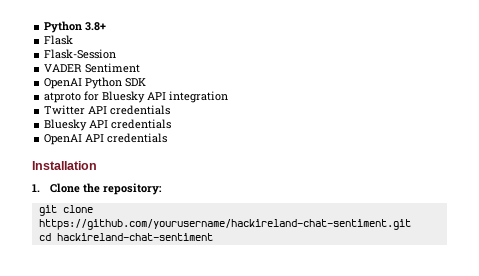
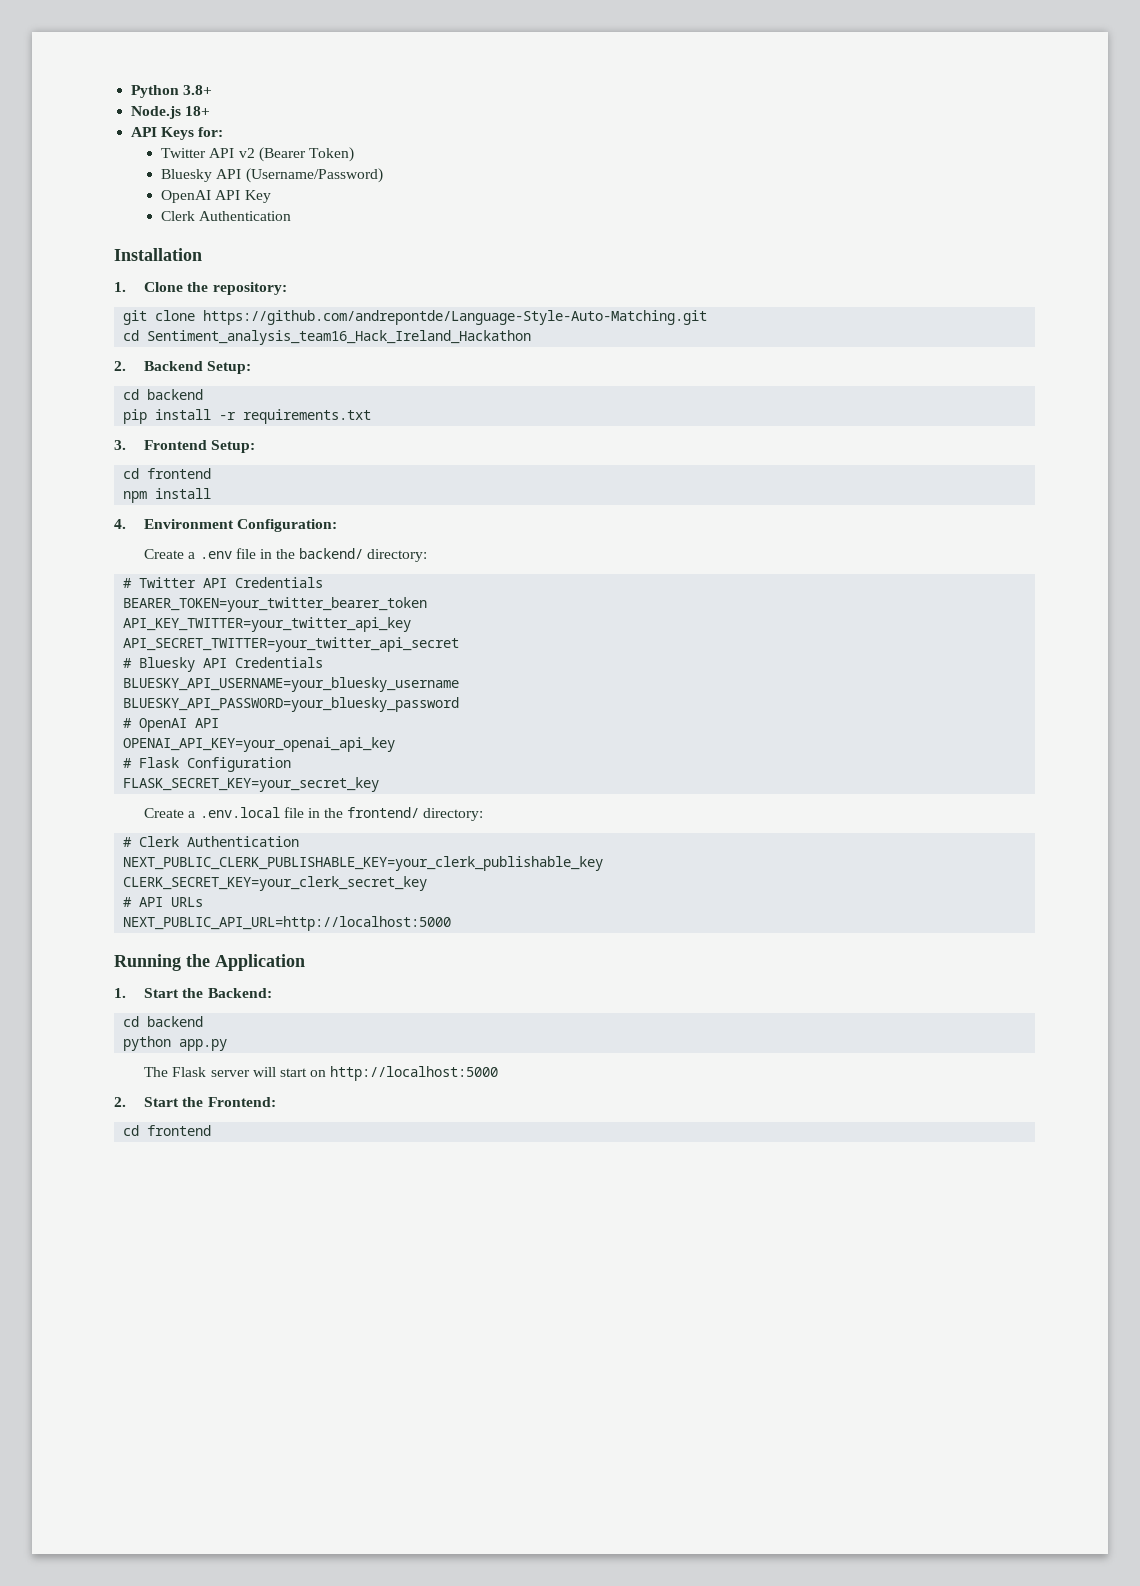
- Flask
- Flask-Session
- VADER Sentiment
- OpenAI Python SDK
- atproto for Bluesky API integration
- Twitter API credentials
- Bluesky API credentials
- OpenAI API credentials
+ Node.js 18+
+ API Keys for:
+ Twitter API v2 (Bearer Token)
+ Bluesky API (Username/Password)
+ OpenAI API Key
+ Clerk Authentication
- git clone https://github.com/yourusername/hackireland-chat-sentiment.git
- cd hackireland-chat-sentiment
+ git clone https://github.com/andrepontde/Language-Style-Auto-Matching.git
+ cd Sentiment_analysis_team16_Hack_Ireland_Hackathon
+ 2. Backend Setup:
+ cd backend
+ pip install -r requirements.txt
+ 3. Frontend Setup:
+ cd frontend
+ npm install
+ 4. Environment Configuration:
+ Create a .env file in the backend/ directory:
+ # Twitter API Credentials
+ BEARER_TOKEN=your_twitter_bearer_token
+ API_KEY_TWITTER=your_twitter_api_key
+ API_SECRET_TWITTER=your_twitter_api_secret
+ # Bluesky API Credentials
+ BLUESKY_API_USERNAME=your_bluesky_username
+ BLUESKY_API_PASSWORD=your_bluesky_password
+ # OpenAI API
+ OPENAI_API_KEY=your_openai_api_key
+ # Flask Configuration
+ FLASK_SECRET_KEY=your_secret_key
+ Create a .env.local file in the frontend/ directory:
+ # Clerk Authentication
+ NEXT_PUBLIC_CLERK_PUBLISHABLE_KEY=your_clerk_publishable_key
+ CLERK_SECRET_KEY=your_clerk_secret_key
+ # API URLs
+ NEXT_PUBLIC_API_URL=http://localhost:5000
+ Running the Application
+ 1. Start the Backend:
+ cd backend
+ python app.py
+ The Flask server will start on http://localhost:5000
+ 2. Start the Frontend:
+ cd frontend

